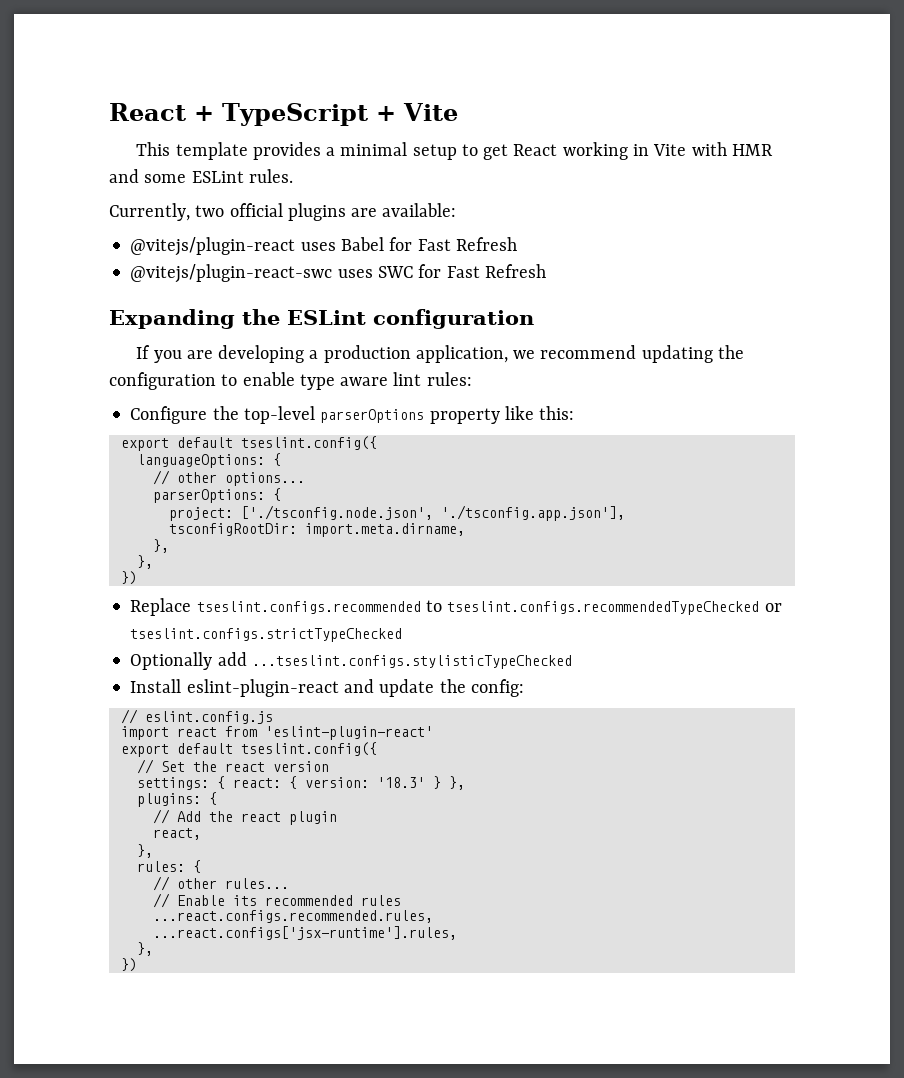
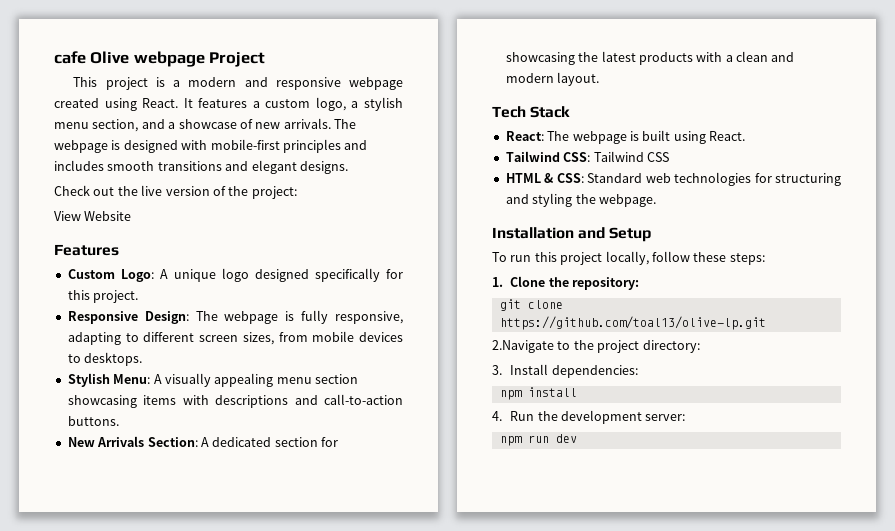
- React + TypeScript + Vite
- This template provides a minimal setup to get React working in Vite with HMR and some ESLint rules.
- Currently, two official plugins are available:
- @vitejs/plugin-react uses Babel for Fast Refresh
- @vitejs/plugin-react-swc uses SWC for Fast Refresh
- Expanding the ESLint configuration
- If you are developing a production application, we recommend updating the configuration to enable type aware lint rules:
- Configure the top-level parserOptions property like this:
- export default tseslint.config({
- languageOptions: {
- // other options...
- parserOptions: {
- project: ['./tsconfig.node.json', './tsconfig.app.json'],
- tsconfigRootDir: import.meta.dirname,
- },
- },
- })
- Replace tseslint.configs.recommended to tseslint.configs.recommendedTypeChecked or tseslint.configs.strictTypeChecked
- Optionally add ...tseslint.configs.stylisticTypeChecked
- Install eslint-plugin-react and update the config:
- // eslint.config.js
- import react from 'eslint-plugin-react'
- export default tseslint.config({
- // Set the react version
- settings: { react: { version: '18.3' } },
- plugins: {
- // Add the react plugin
- react,
- },
- rules: {
- // other rules...
- // Enable its recommended rules
- ...react.configs.recommended.rules,
- ...react.configs['jsx-runtime'].rules,
- },
- })
+ cafe Olive webpage Project
+ This project is a modern and responsive webpage created using React. It features a custom logo, a stylish menu section, and a showcase of new arrivals. The webpage is designed with mobile-first principles and includes smooth transitions and elegant designs.
+ Check out the live version of the project:
+ View Website
+ Features
+ Custom Logo: A unique logo designed specifically for this project.
+ Responsive Design: The webpage is fully responsive, adapting to different screen sizes, from mobile devices to desktops.
+ Stylish Menu: A visually appealing menu section showcasing items with descriptions and call-to-action buttons.
+ New Arrivals Section: A dedicated section for showcasing the latest products with a clean and modern layout.
+ Tech Stack
+ React: The webpage is built using React.
+ Tailwind CSS: Tailwind CSS
+ HTML & CSS: Standard web technologies for structuring and styling the webpage.
+ Installation and Setup
+ To run this project locally, follow these steps:
+ 1. Clone the repository:
+ git clone https://github.com/toal13/olive-lp.git
+ 2.Navigate to the project directory:
+ 3. Install dependencies:
+ npm install
+ 4. Run the development server:
+ npm run dev

